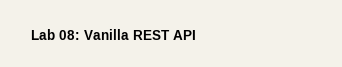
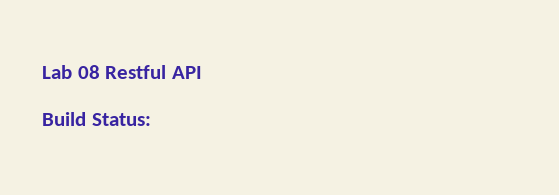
- Lab 08: Vanilla REST API
+ Lab 08 Restful API
+ Build Status:

